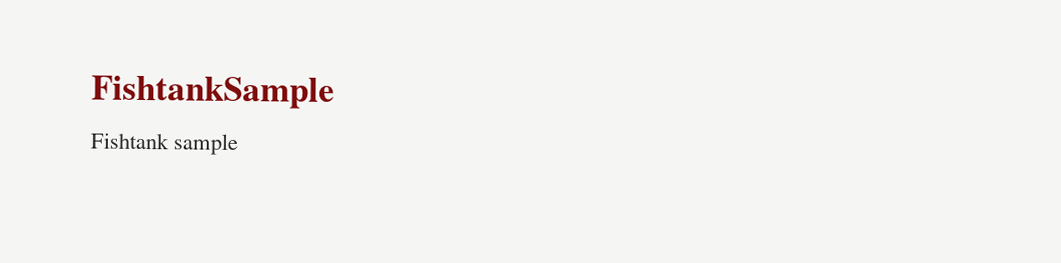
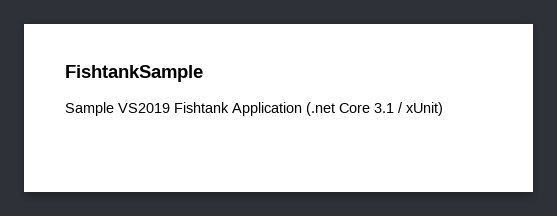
- Fishtank sample
+ Sample VS2019 Fishtank Application (.net Core 3.1 / xUnit)

